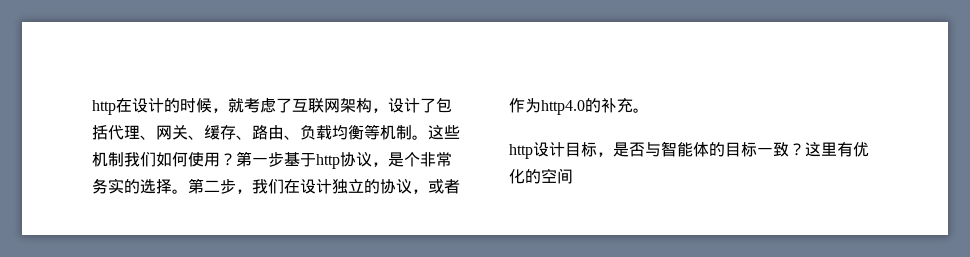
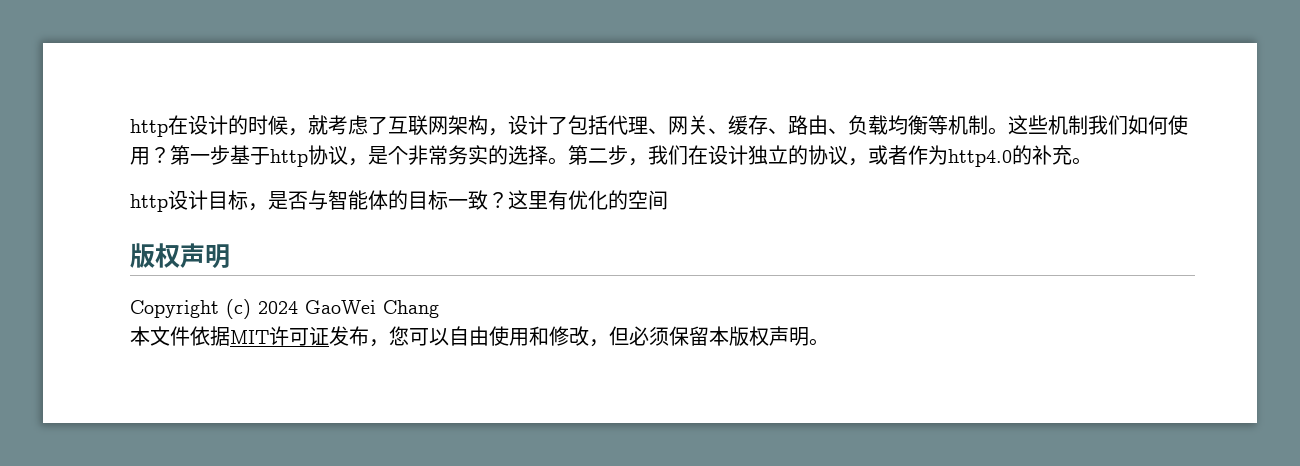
  这里有优化的空间
+ 版权声明
+ Copyright (c) 2024 GaoWei Chang
+ 本文件依据MIT许可证发布，您可以自由使用和修改，但必须保留本版权声明。

